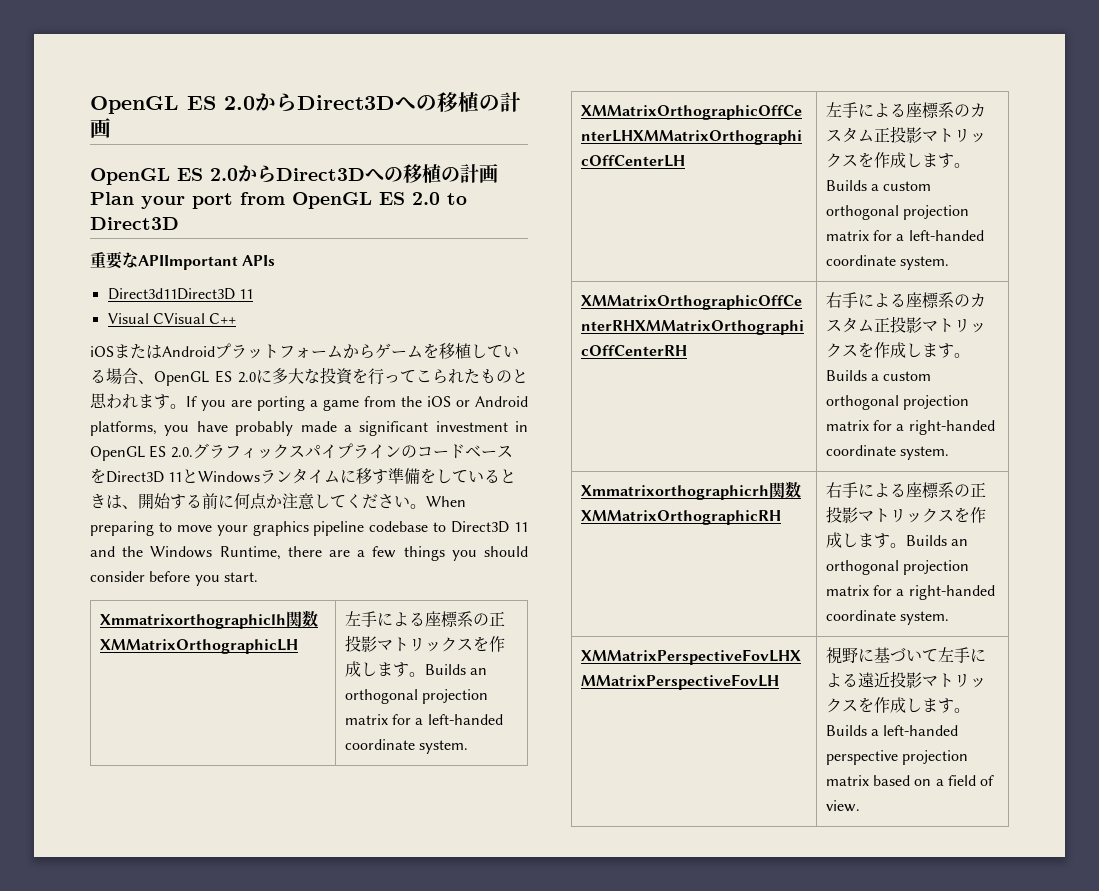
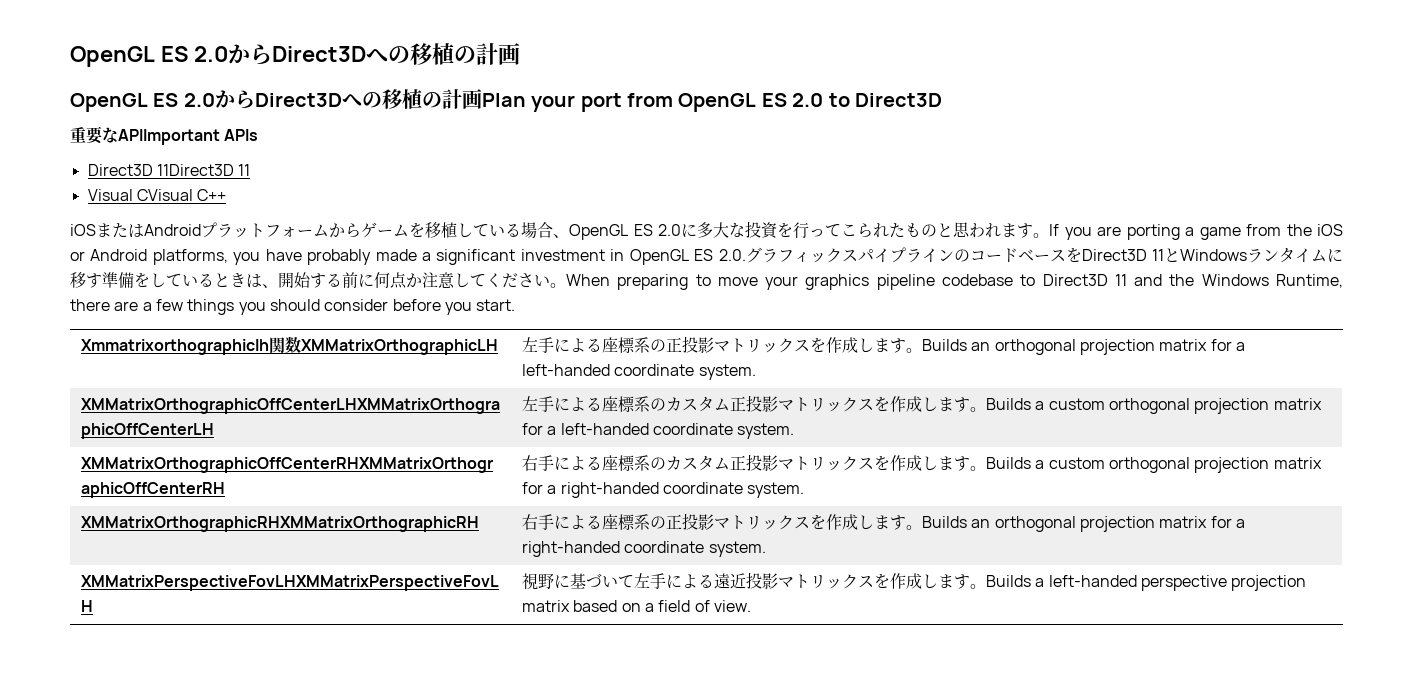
- Direct3d11Direct3D 11
+ Direct3D 11Direct3D 11
- Xmmatrixorthographicrh関数XMMatrixOrthographicRH | 右手による座標系の正投影マトリックスを作成します。Builds an orthogonal projection matrix for a right-handed coordinate system.
+ XMMatrixOrthographicRHXMMatrixOrthographicRH | 右手による座標系の正投影マトリックスを作成します。Builds an orthogonal projection matrix for a right-handed coordinate system.

